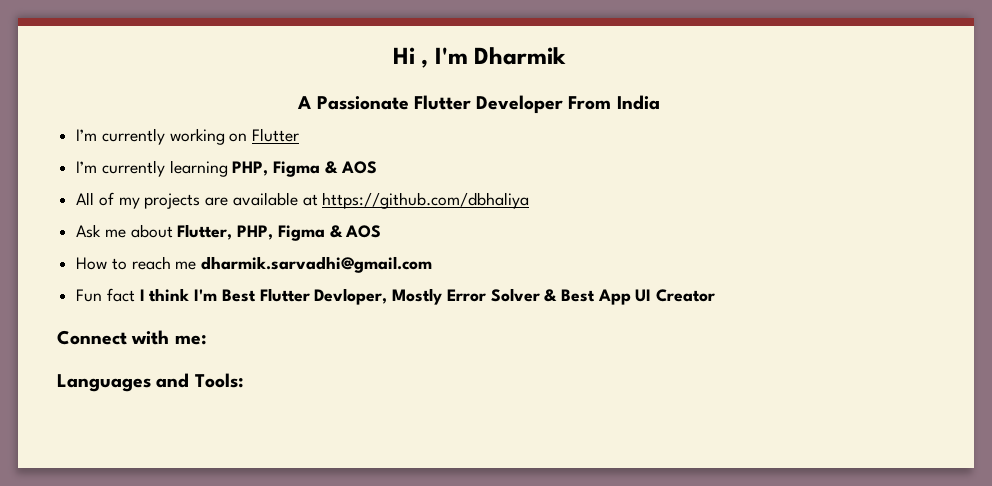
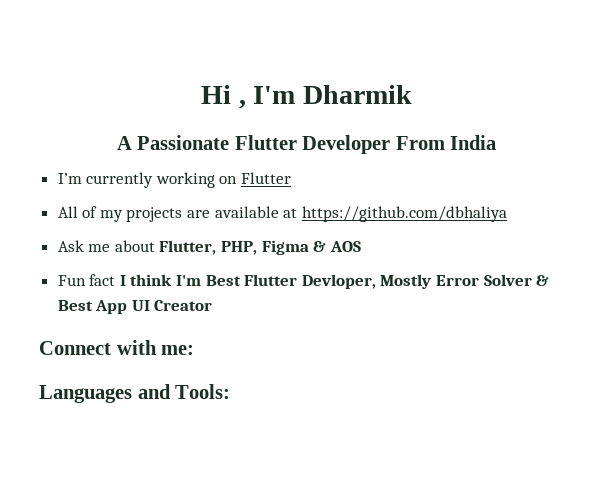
- I’m currently learning PHP, Figma & AOS
- How to reach me dharmik.sarvadhi@gmail.com

